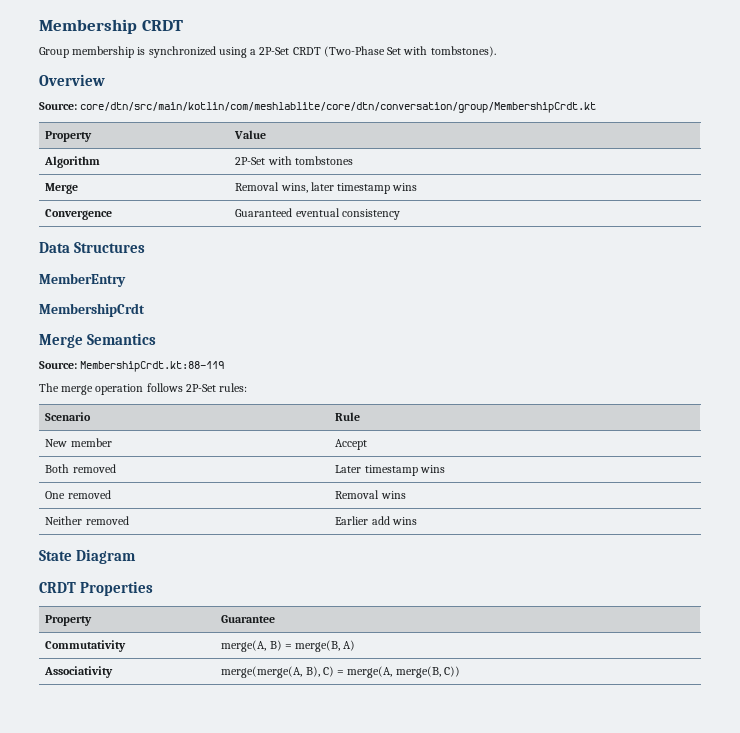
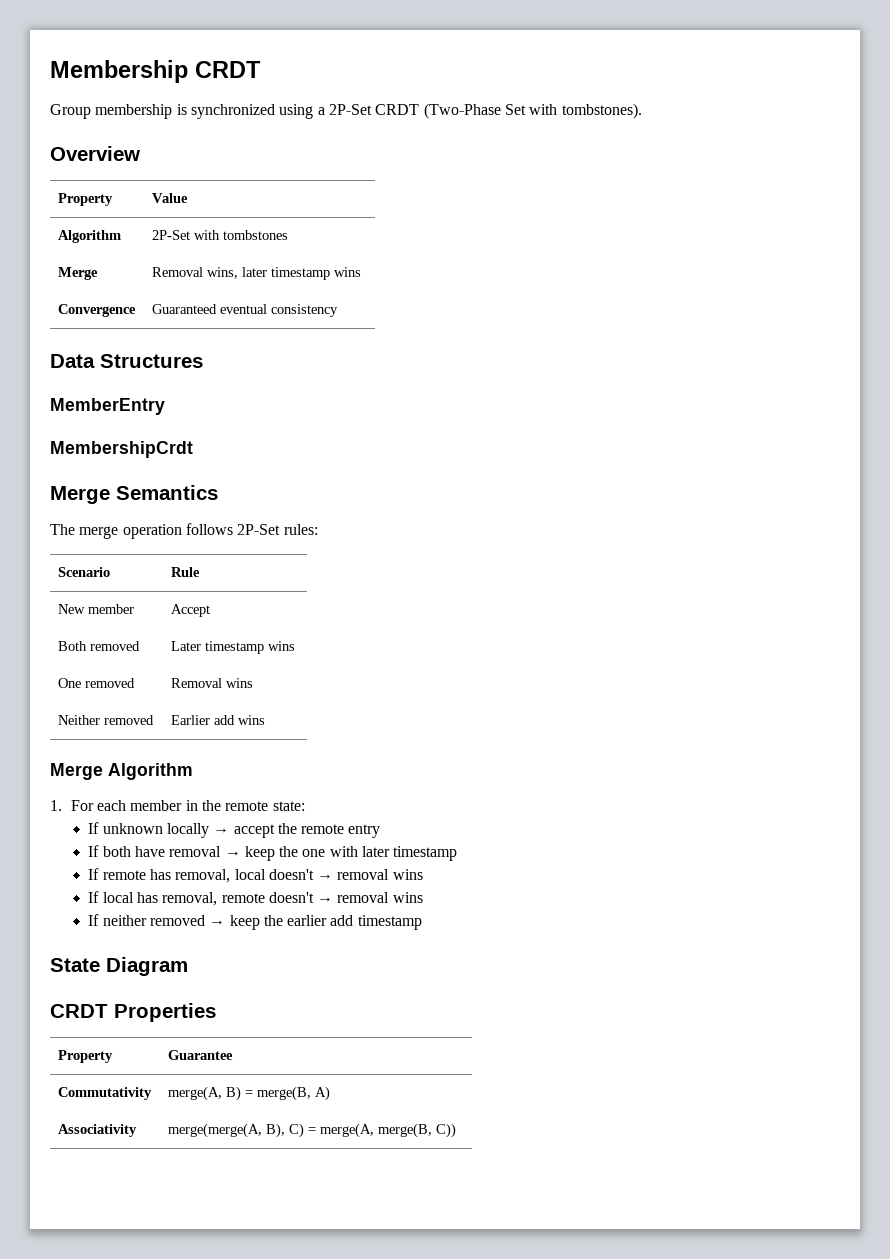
- Source: core/dtn/src/main/kotlin/com/meshlablite/core/dtn/conversation/group/MembershipCrdt.kt
- Source: MembershipCrdt.kt:88-119
+ Merge Algorithm
+ 1. For each member in the remote state:
+ If unknown locally → accept the remote entry
+ If both have removal → keep the one with later timestamp
+ If remote has removal, local doesn't → removal wins
+ If local has removal, remote doesn't → removal wins
+ If neither removed → keep the earlier add timestamp

